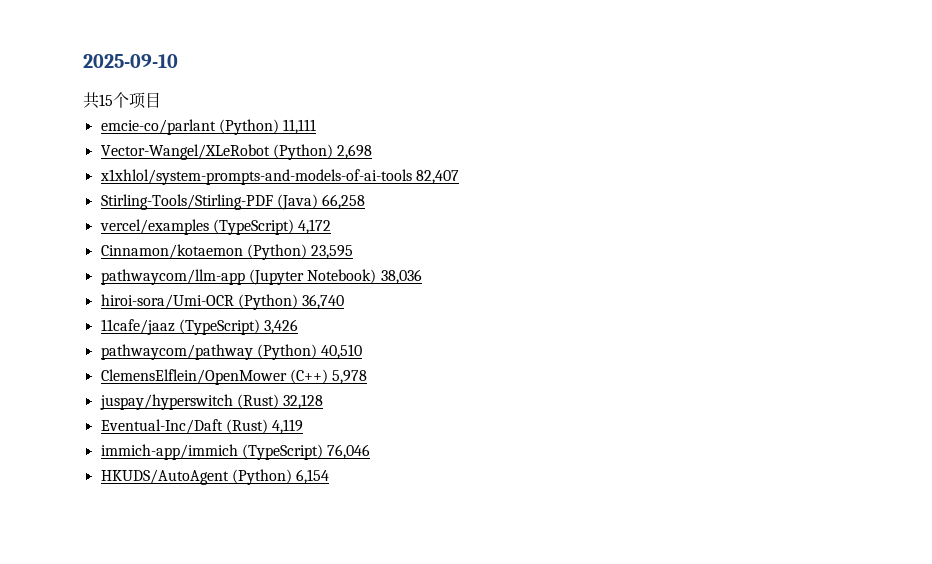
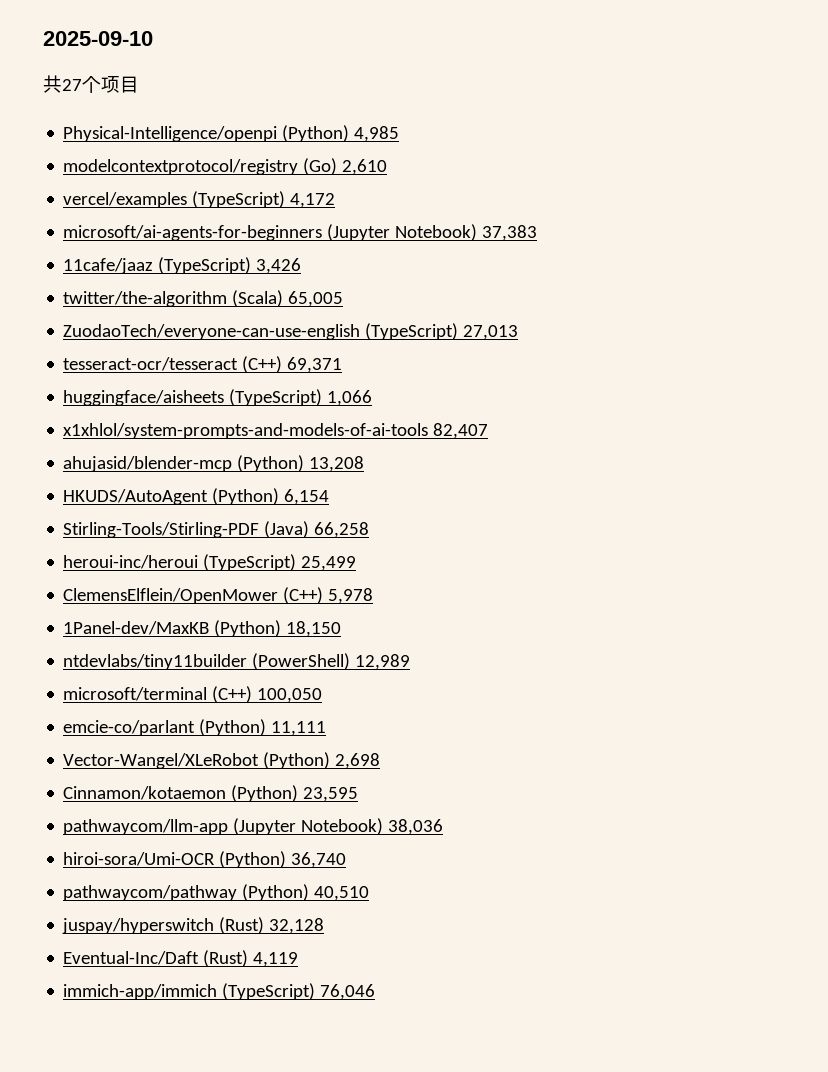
- 共15个项目
+ 共27个项目
+ Physical-Intelligence/openpi (Python) 4,985
+ modelcontextprotocol/registry (Go) 2,610
+ vercel/examples (TypeScript) 4,172
+ microsoft/ai-agents-for-beginners (Jupyter Notebook) 37,383
+ 11cafe/jaaz (TypeScript) 3,426
+ twitter/the-algorithm (Scala) 65,005
+ ZuodaoTech/everyone-can-use-english (TypeScript) 27,013
+ tesseract-ocr/tesseract (C++) 69,371
+ huggingface/aisheets (TypeScript) 1,066
+ x1xhlol/system-prompts-and-models-of-ai-tools 82,407
+ ahujasid/blender-mcp (Python) 13,208
+ HKUDS/AutoAgent (Python) 6,154
+ Stirling-Tools/Stirling-PDF (Java) 66,258
+ heroui-inc/heroui (TypeScript) 25,499
+ ClemensElflein/OpenMower (C++) 5,978
+ 1Panel-dev/MaxKB (Python) 18,150
+ ntdevlabs/tiny11builder (PowerShell) 12,989
+ microsoft/terminal (C++) 100,050
- x1xhlol/system-prompts-and-models-of-ai-tools 82,407
- Stirling-Tools/Stirling-PDF (Java) 66,258
- vercel/examples (TypeScript) 4,172
- 11cafe/jaaz (TypeScript) 3,426
- ClemensElflein/OpenMower (C++) 5,978
- HKUDS/AutoAgent (Python) 6,154

